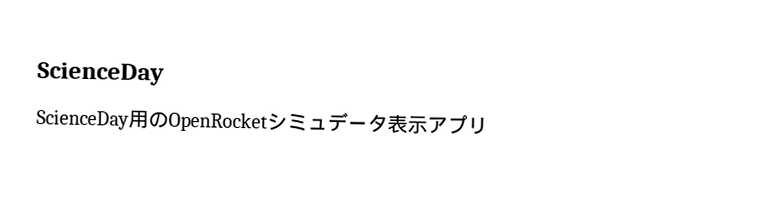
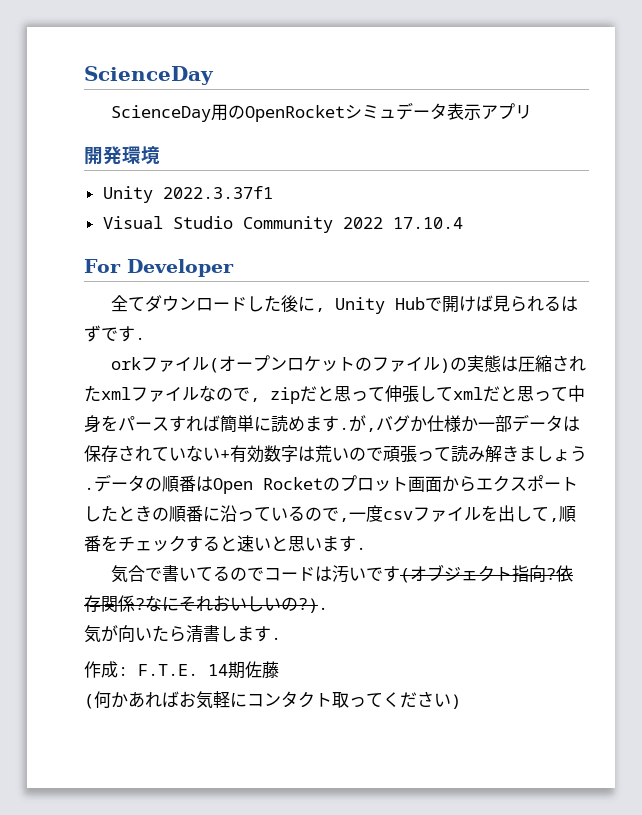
+ 開発環境
+ Unity 2022.3.37f1
+ Visual Studio Community 2022 17.10.4
+ For Developer
+ 全てダウンロードした後に, Unity Hubで開けば見られるはずです.
+ orkファイル(オープンロケットのファイル)の実態は圧縮されたxmlファイルなので, zipだと思って伸張してxmlだと思って中身をパースすれば簡単に読めます.が,バグか仕様か一部データは保存されていない+有効数字は荒いので頑張って読み解きましょう.データの順番はOpen Rocketのプロット画面からエクスポートしたときの順番に沿っているので,一度csvファイルを出して,順番をチェックすると速いと思います.
+ 気合で書いてるのでコードは汚いです(オブジェクト指向?依存関係?なにそれおいしいの?).
+ 気が向いたら清書します.
+ 作成: F.T.E. 14期佐藤
+ (何かあればお気軽にコンタクト取ってください)

